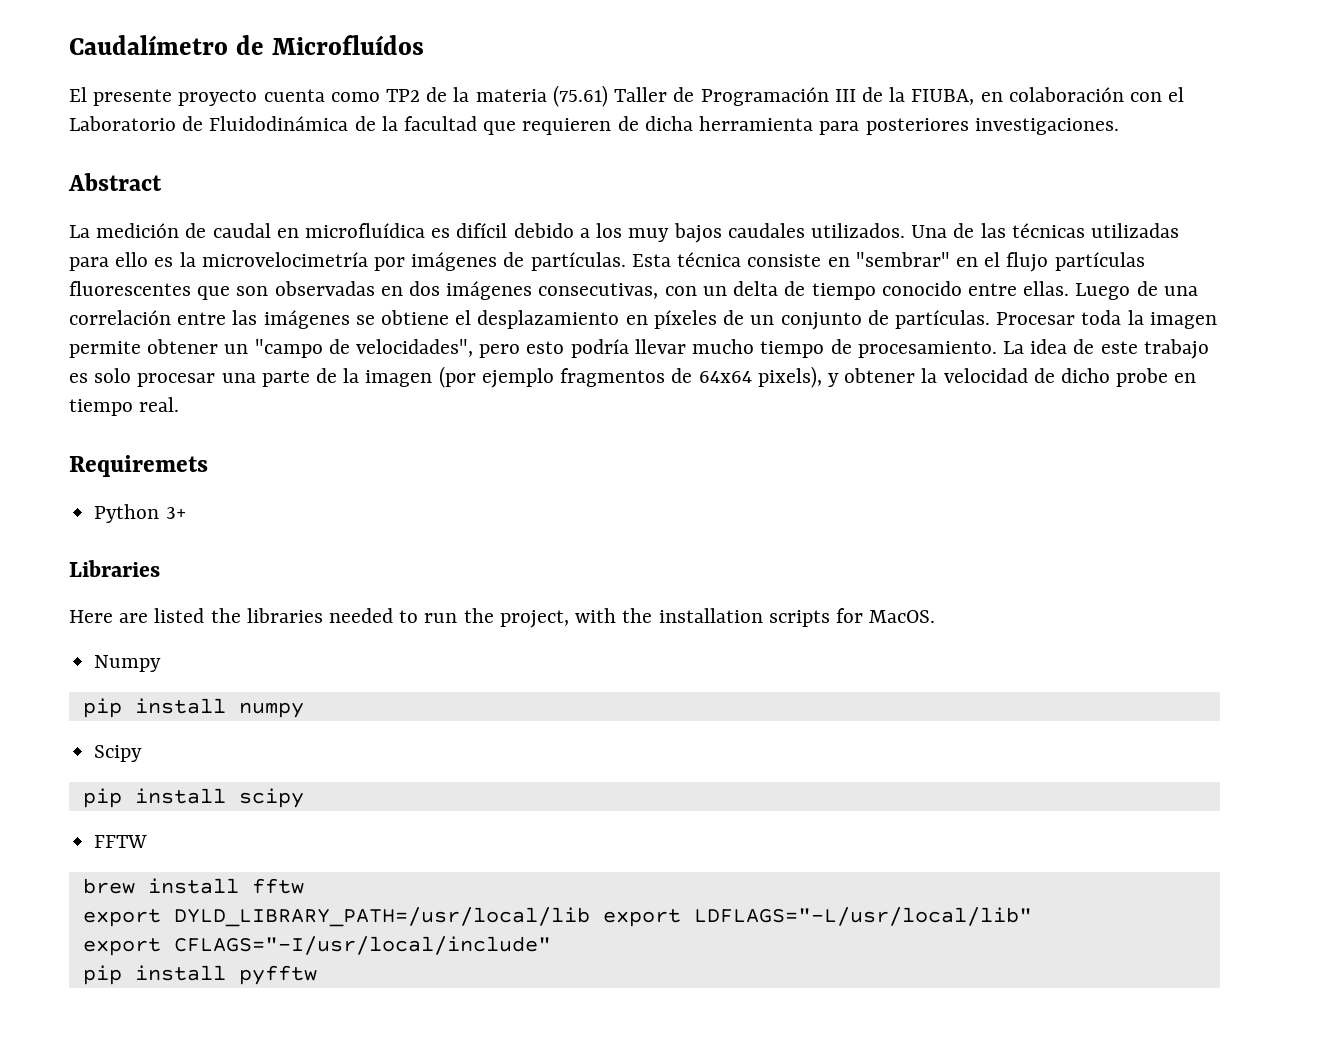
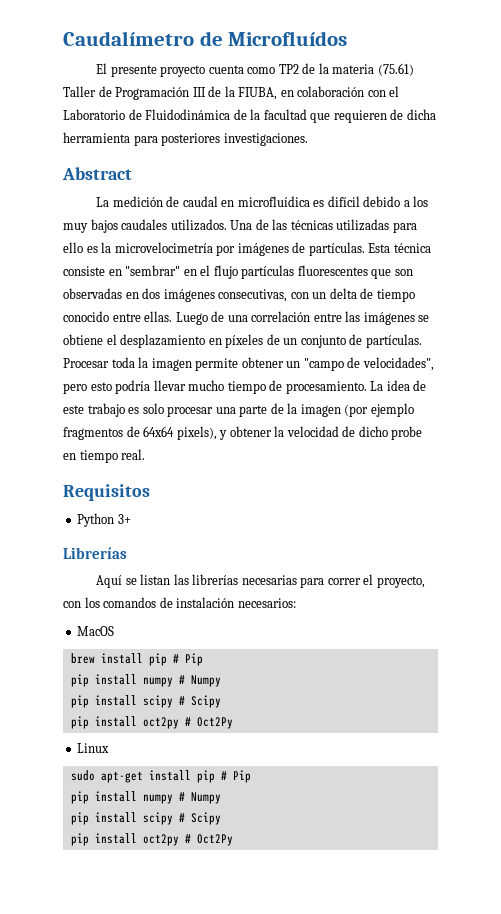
- Requiremets
+ Requisitos
- Libraries
- Here are listed the libraries needed to run the project, with the installation scripts for MacOS.
- Numpy
- pip install numpy
- Scipy
- pip install scipy
- FFTW
- brew install fftw
- export DYLD_LIBRARY_PATH=/usr/local/lib export LDFLAGS="-L/usr/local/lib"
- export CFLAGS="-I/usr/local/include"
- pip install pyfftw
+ Librerías
+ Aquí se listan las librerías necesarias para correr el proyecto, con los comandos de instalación necesarios:
+ MacOS
+ brew install pip # Pip
+ pip install numpy # Numpy
+ pip install scipy # Scipy
+ pip install oct2py # Oct2Py
+ Linux
+ sudo apt-get install pip # Pip
+ pip install numpy # Numpy
+ pip install scipy # Scipy
+ pip install oct2py # Oct2Py

